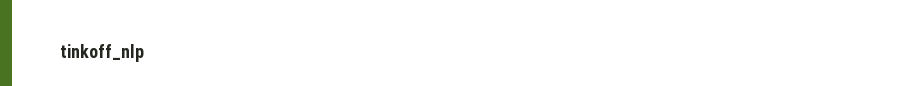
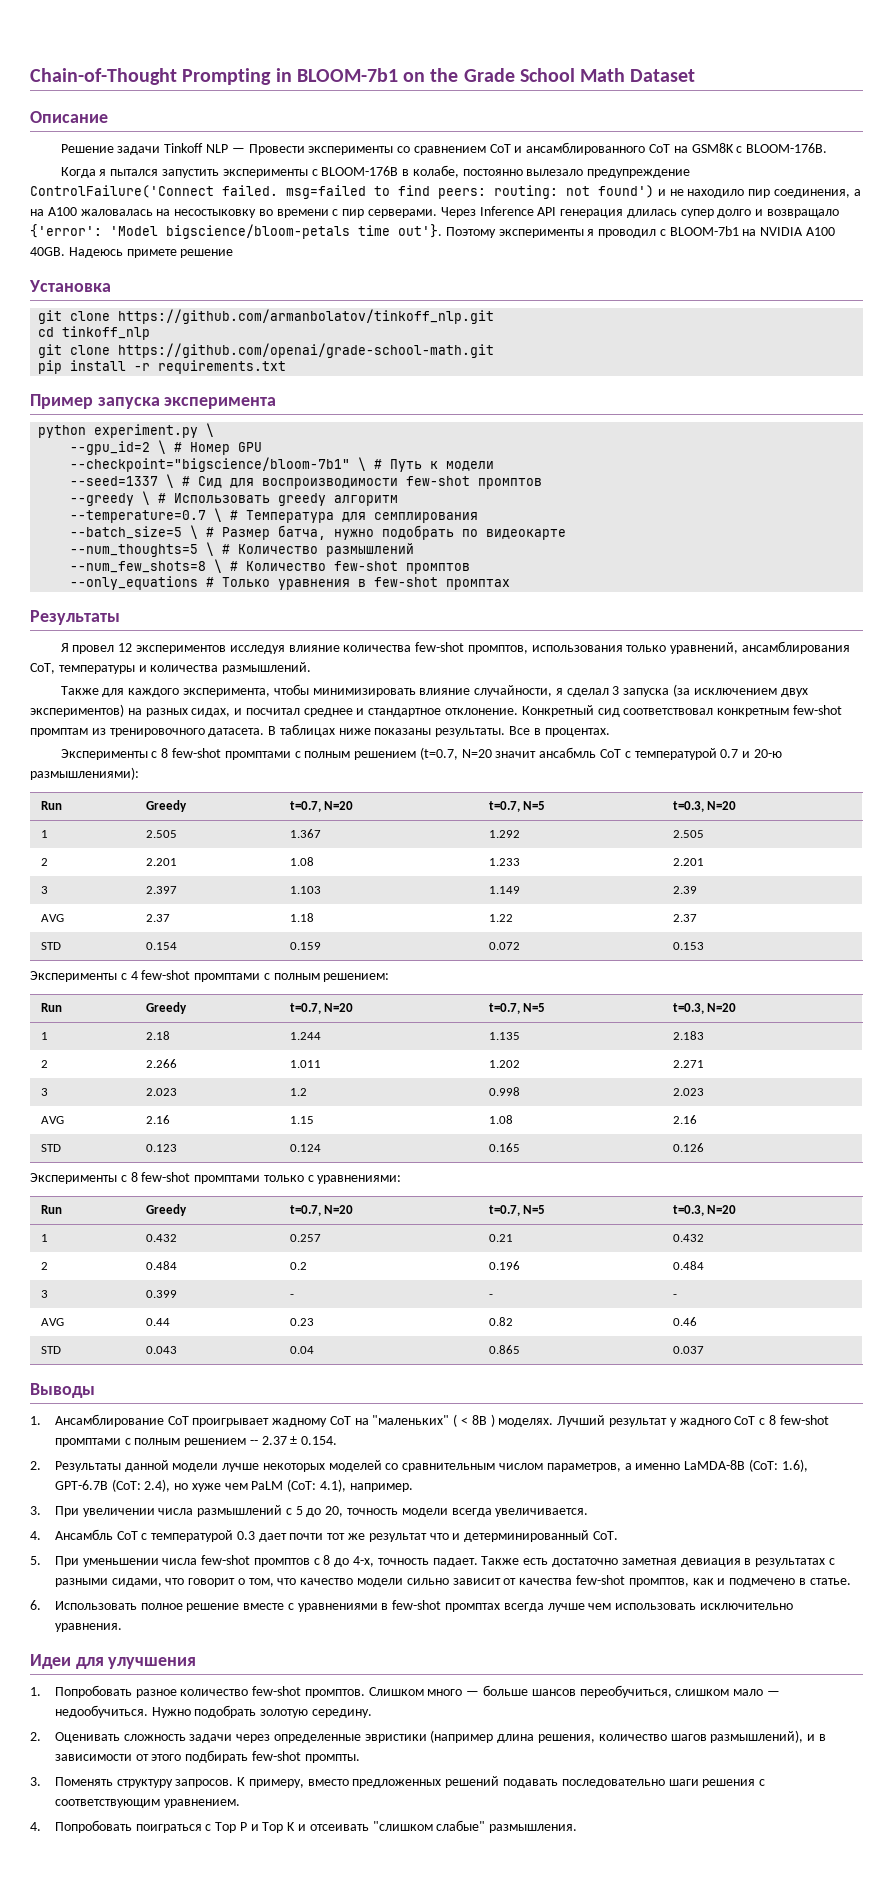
- tinkoff_nlp
+ Chain-of-Thought Prompting in BLOOM-7b1 on the Grade School Math Dataset
+ Описание
+ Решение задачи Tinkoff NLP — Провести эксперименты со сравнением CoT и ансамблированного CoT на GSM8K с BLOOM-176B.
+ Когда я пытался запустить эксперименты с BLOOM-176B в колабе, постоянно вылезало предупреждение ControlFailure('Connect failed. msg=failed to find peers: routing: not found') и не находило пир соединения, а на A100 жаловалась на несостыковку во времени с пир серверами. Через Inference API генерация длилась супер долго и возвращало {'error': 'Model bigscience/bloom-petals time out'}. Поэтому эксперименты я проводил с BLOOM-7b1 на NVIDIA A100 40GB. Надеюсь примете решение
+ Установка
+ git clone https://github.com/armanbolatov/tinkoff_nlp.git
+ cd tinkoff_nlp
+ git clone https://github.com/openai/grade-school-math.git
+ pip install -r requirements.txt
+ Пример запуска эксперимента
+ python experiment.py \
+ --gpu_id=2 \ # Номер GPU
+ --checkpoint="bigscience/bloom-7b1" \ # Путь к модели
+ --seed=1337 \ # Сид для воспроизводимости few-shot промптов
+ --greedy \ # Использовать greedy алгоритм
+ --temperature=0.7 \ # Температура для семплирования
+ --batch_size=5 \ # Размер батча, нужно подобрать по видеокарте
+ --num_thoughts=5 \ # Количество размышлений
+ --num_few_shots=8 \ # Количество few-shot промптов
+ --only_equations # Только уравнения в few-shot промптах
+ Результаты
+ Я провел 12 экспериментов исследуя влияние количества few-shot промптов, использования только уравнений, ансамблирования CoT, температуры и количества размышлений.
+ Также для каждого эксперимента, чтобы минимизировать влияние случайности, я сделал 3 запуска (за исключением двух экспериментов) на разных сидах, и посчитал среднее и стандартное отклонение. Конкретный сид соответствовал конкретным few-shot промптам из тренировочного датасета. В таблицах ниже показаны результаты. Все в процентах.
+ Эксперименты с 8 few-shot промптами с полным решением (t=0.7, N=20 значит ансабмль CoT с температурой 0.7 и 20-ю размышлениями):
+ Run | Greedy | t=0.7, N=20 | t=0.7, N=5 | t=0.3, N=20
+ 1 | 2.505 | 1.367 | 1.292 | 2.505
+ 2 | 2.201 | 1.08 | 1.233 | 2.201
+ 3 | 2.397 | 1.103 | 1.149 | 2.39
+ AVG | 2.37 | 1.18 | 1.22 | 2.37
+ STD | 0.154 | 0.159 | 0.072 | 0.153
+ Эксперименты с 4 few-shot промптами с полным решением:
+ Run | Greedy | t=0.7, N=20 | t=0.7, N=5 | t=0.3, N=20
+ 1 | 2.18 | 1.244 | 1.135 | 2.183
+ 2 | 2.266 | 1.011 | 1.202 | 2.271
+ 3 | 2.023 | 1.2 | 0.998 | 2.023
+ AVG | 2.16 | 1.15 | 1.08 | 2.16
+ STD | 0.123 | 0.124 | 0.165 | 0.126
+ Эксперименты с 8 few-shot промптами только с уравнениями:
+ Run | Greedy | t=0.7, N=20 | t=0.7, N=5 | t=0.3, N=20
+ 1 | 0.432 | 0.257 | 0.21 | 0.432
+ 2 | 0.484 | 0.2 | 0.196 | 0.484
+ 3 | 0.399 | - | - | -
+ AVG | 0.44 | 0.23 | 0.82 | 0.46
+ STD | 0.043 | 0.04 | 0.865 | 0.037
+ Выводы
+ 1. Ансамблирование CoT проигрывает жадному CoT на "маленьких" ( < 8B ) моделях. Лучший результат у жадного CoT с 8 few-shot промптами с полным решением -- 2.37 ± 0.154.
+ 2. Результаты данной модели лучше некоторых моделей со сравнительным числом параметров, а именно LaMDA-8B (CoT: 1.6), GPT-6.7B (CoT: 2.4), но хуже чем PaLM (CoT: 4.1), например.
+ 3. При увеличении числа размышлений с 5 до 20, точность модели всегда увеличивается.
+ 4. Ансамбль CoT с температурой 0.3 дает почти тот же результат что и детерминированный CoT.
+ 5. При уменьшении числа few-shot промптов с 8 до 4-х, точность падает. Также есть достаточно заметная девиация в результатах с разными сидами, что говорит о том, что качество модели сильно зависит от качества few-shot промптов, как и подмечено в статье.
+ 6. Использовать полное решение вместе с уравнениями в few-shot промптах всегда лучше чем использовать исключительно уравнения.
+ Идеи для улучшения
+ 1. Попробовать разное количество few-shot промптов. Слишком много — больше шансов переобучиться, слишком мало — недообучиться. Нужно подобрать золотую середину.
+ 2. Оценивать сложность задачи через определенные эвристики (например длина решения, количество шагов размышлений), и в зависимости от этого подбирать few-shot промпты.
+ 3. Поменять структуру запросов. К примеру, вместо предложенных решений подавать последовательно шаги решения с соответствующим уравнением.
+ 4. Попробовать поиграться с Top P и Top K и отсеивать "слишком слабые" размышления.

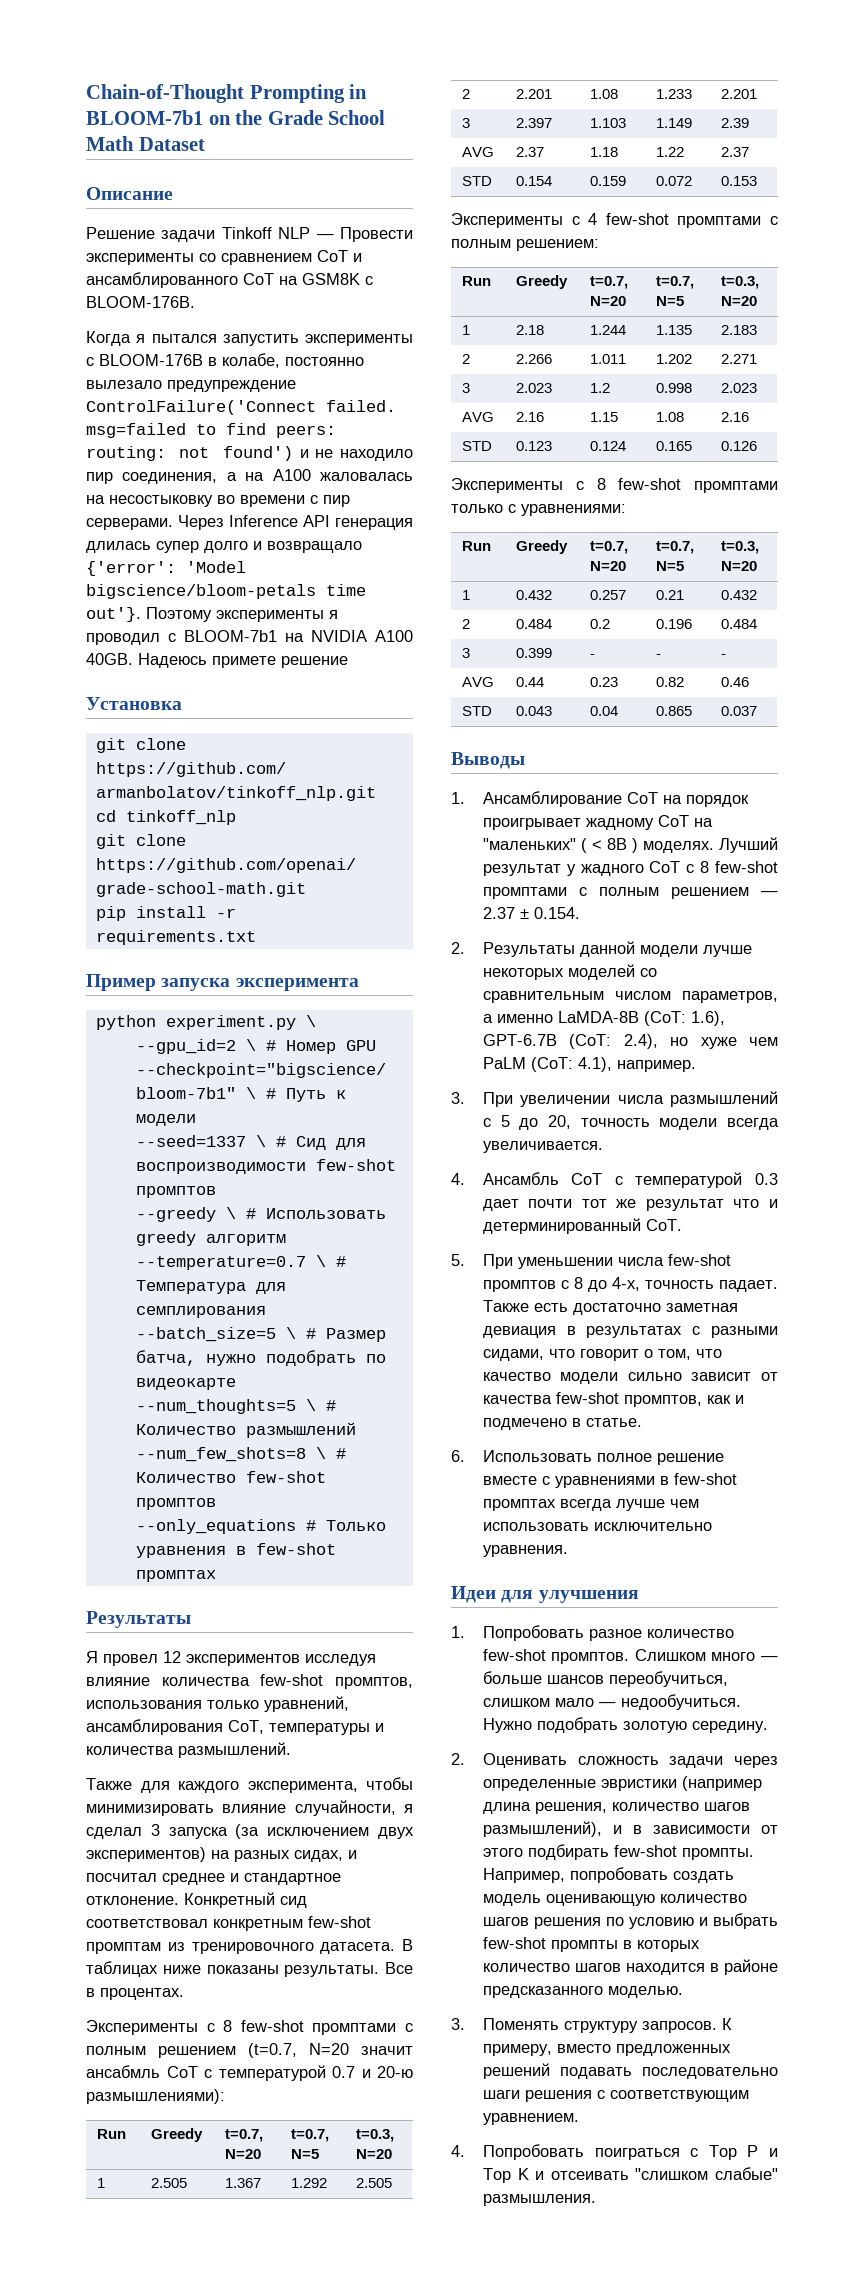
- 1. Ансамблирование CoT проигрывает жадному CoT на "маленьких" ( < 8B ) моделях.
+ 1. Ансамблирование CoT на порядок проигрывает жадному CoT на "маленьких" ( < 8B ) моделях.
- Лучший результат у жадного CoT с 8 few-shot промптами с полным решением -- 2.37 ± 0.154.
+ Лучший результат у жадного CoT с 8 few-shot промптами с полным решением — 2.37 ± 0.154.
+ Например, попробовать создать модель оценивающую количество шагов решения по условию и выбрать few-shot промпты в которых количество шагов находится в районе предсказанного моделью.

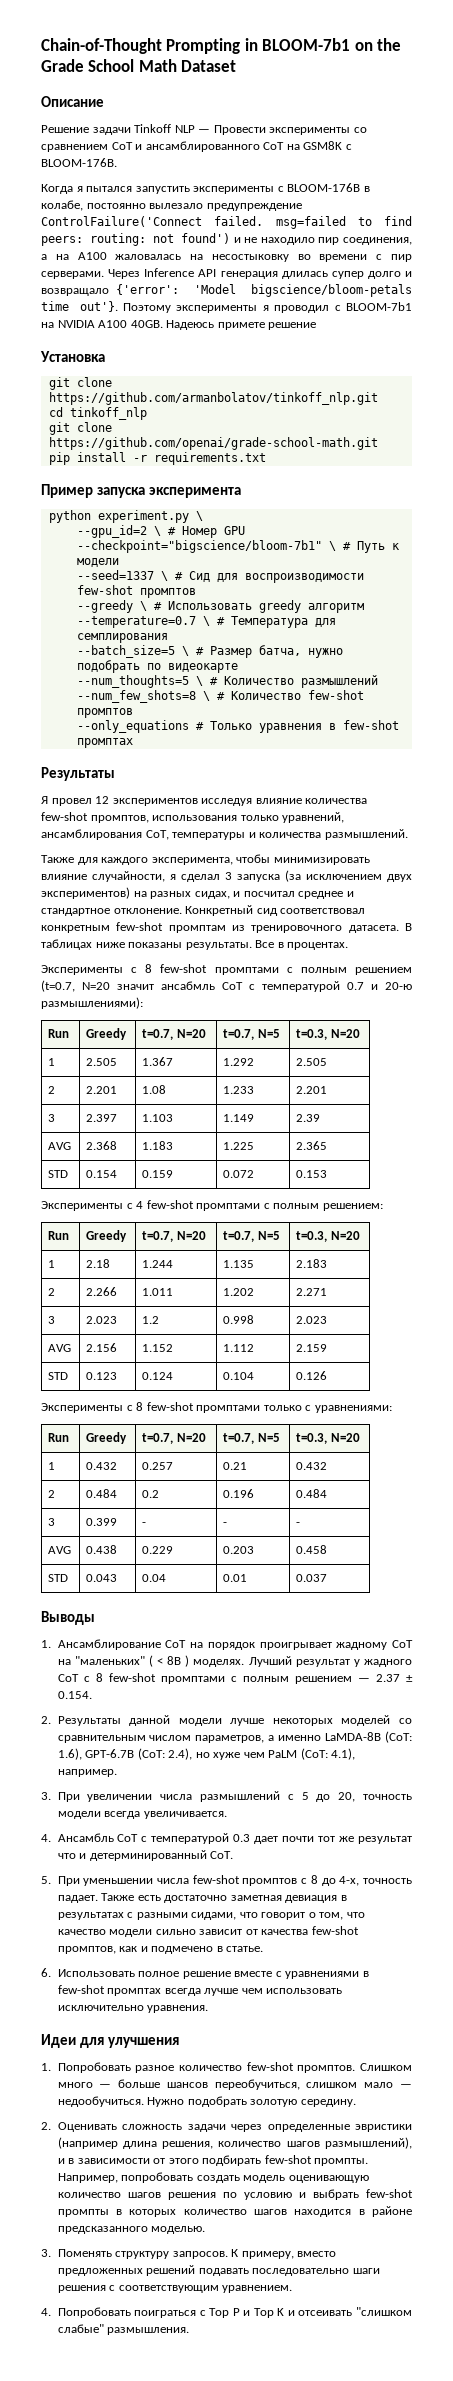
- AVG | 2.37 | 1.18 | 1.22 | 2.37
+ AVG | 2.368 | 1.183 | 1.225 | 2.365
- AVG | 2.16 | 1.15 | 1.08 | 2.16
+ AVG | 2.156 | 1.152 | 1.112 | 2.159
- STD | 0.123 | 0.124 | 0.165 | 0.126
+ STD | 0.123 | 0.124 | 0.104 | 0.126
- AVG | 0.44 | 0.23 | 0.82 | 0.46
+ AVG | 0.438 | 0.229 | 0.203 | 0.458
- STD | 0.043 | 0.04 | 0.865 | 0.037
+ STD | 0.043 | 0.04 | 0.01 | 0.037

